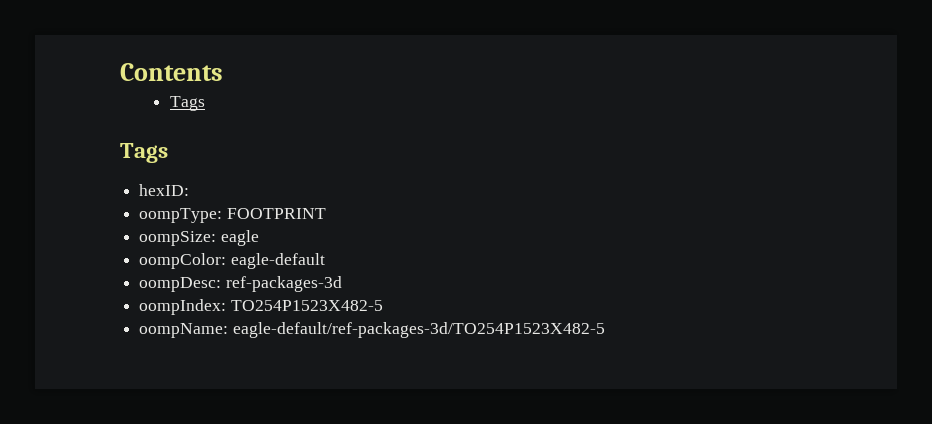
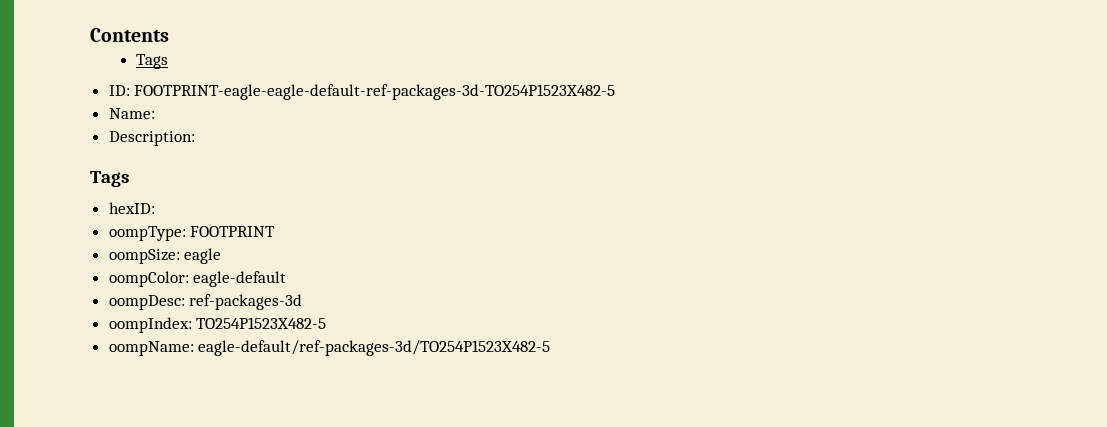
+ ID: FOOTPRINT-eagle-eagle-default-ref-packages-3d-TO254P1523X482-5
+ Name:
+ Description:

